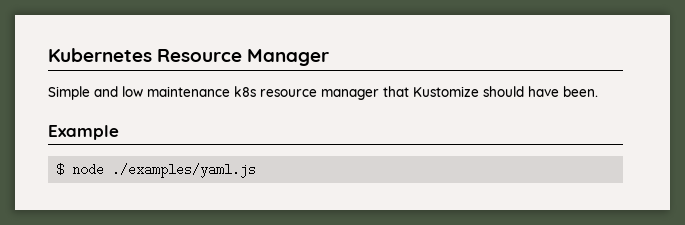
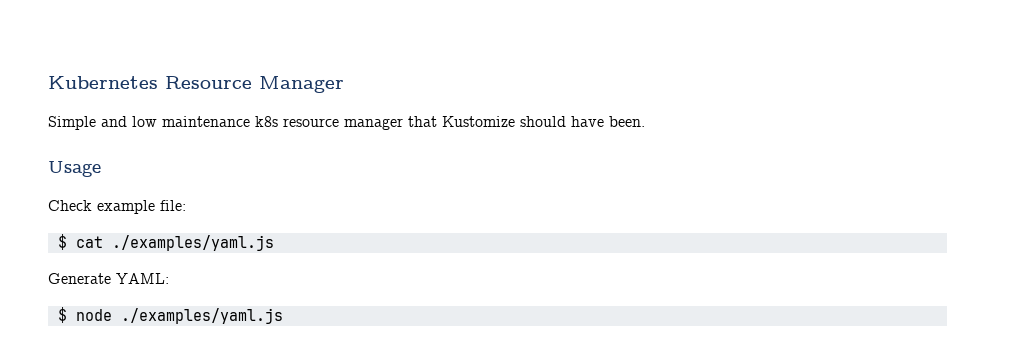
- Example
+ Usage
+ Check example file:
+ $ cat ./examples/yaml.js
+ Generate YAML:

